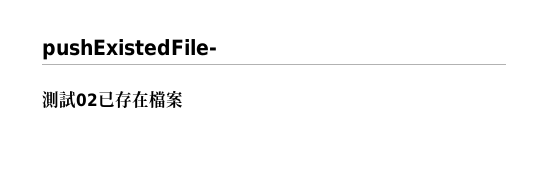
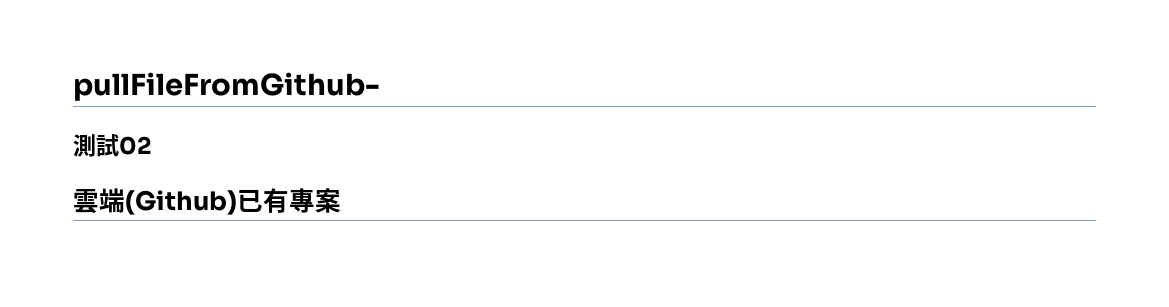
- pushExistedFile-
+ pullFileFromGithub-
- 測試02已存在檔案
+ 測試02
+ 雲端(Github)已有專案

